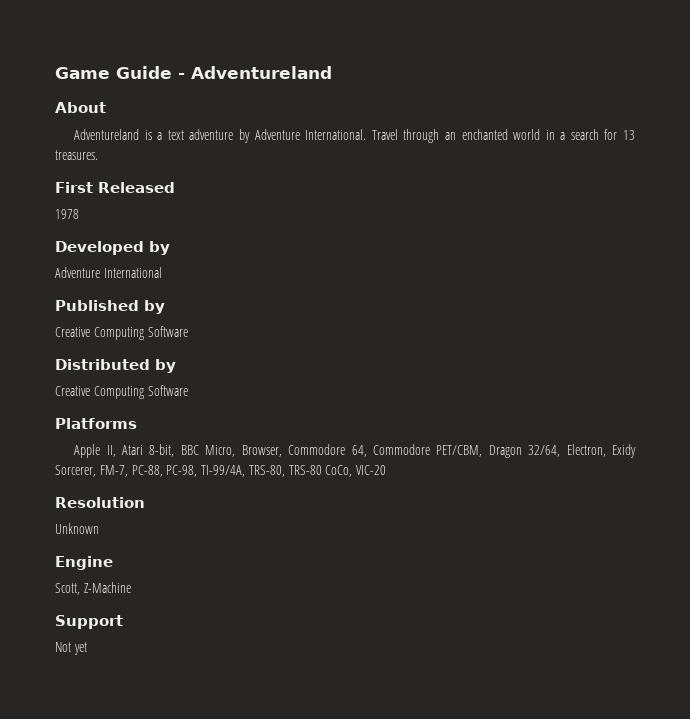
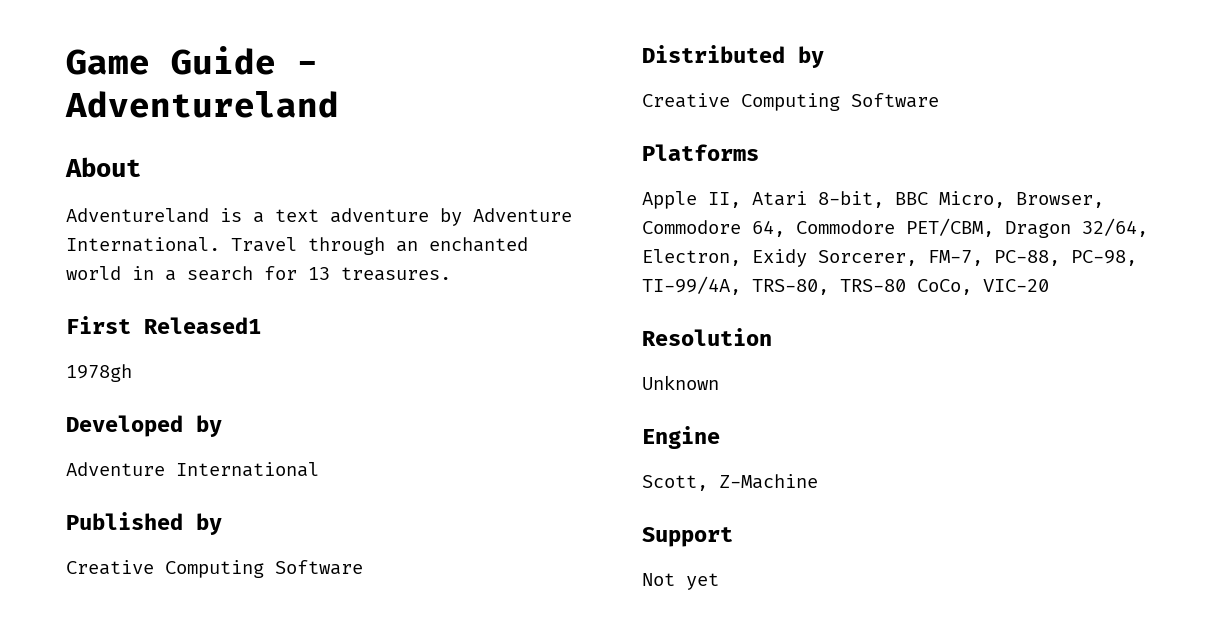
- First Released
- 1978
+ First Released1
+ 1978gh

